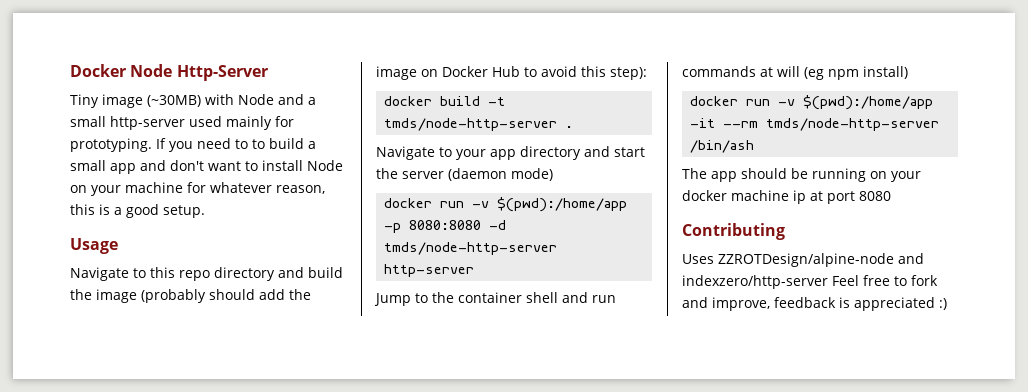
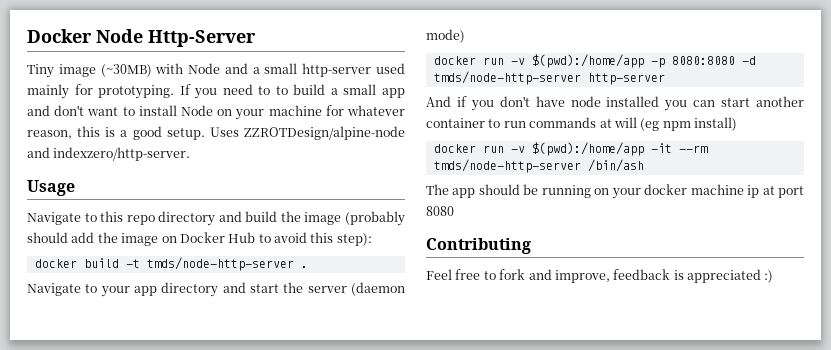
+ Uses ZZROTDesign/alpine-node and indexzero/http-server.
- Jump to the container shell and run commands at will (eg npm install)
+ And if you don't have node installed you can start another container to run commands at will (eg npm install)
- Uses ZZROTDesign/alpine-node and indexzero/http-server Feel free to fork and improve, feedback is appreciated :)
+ Feel free to fork and improve, feedback is appreciated :)

